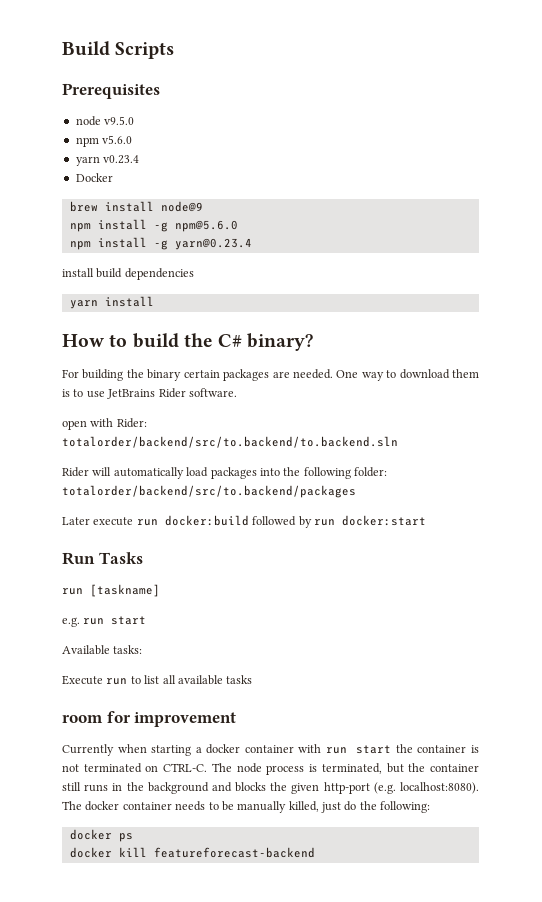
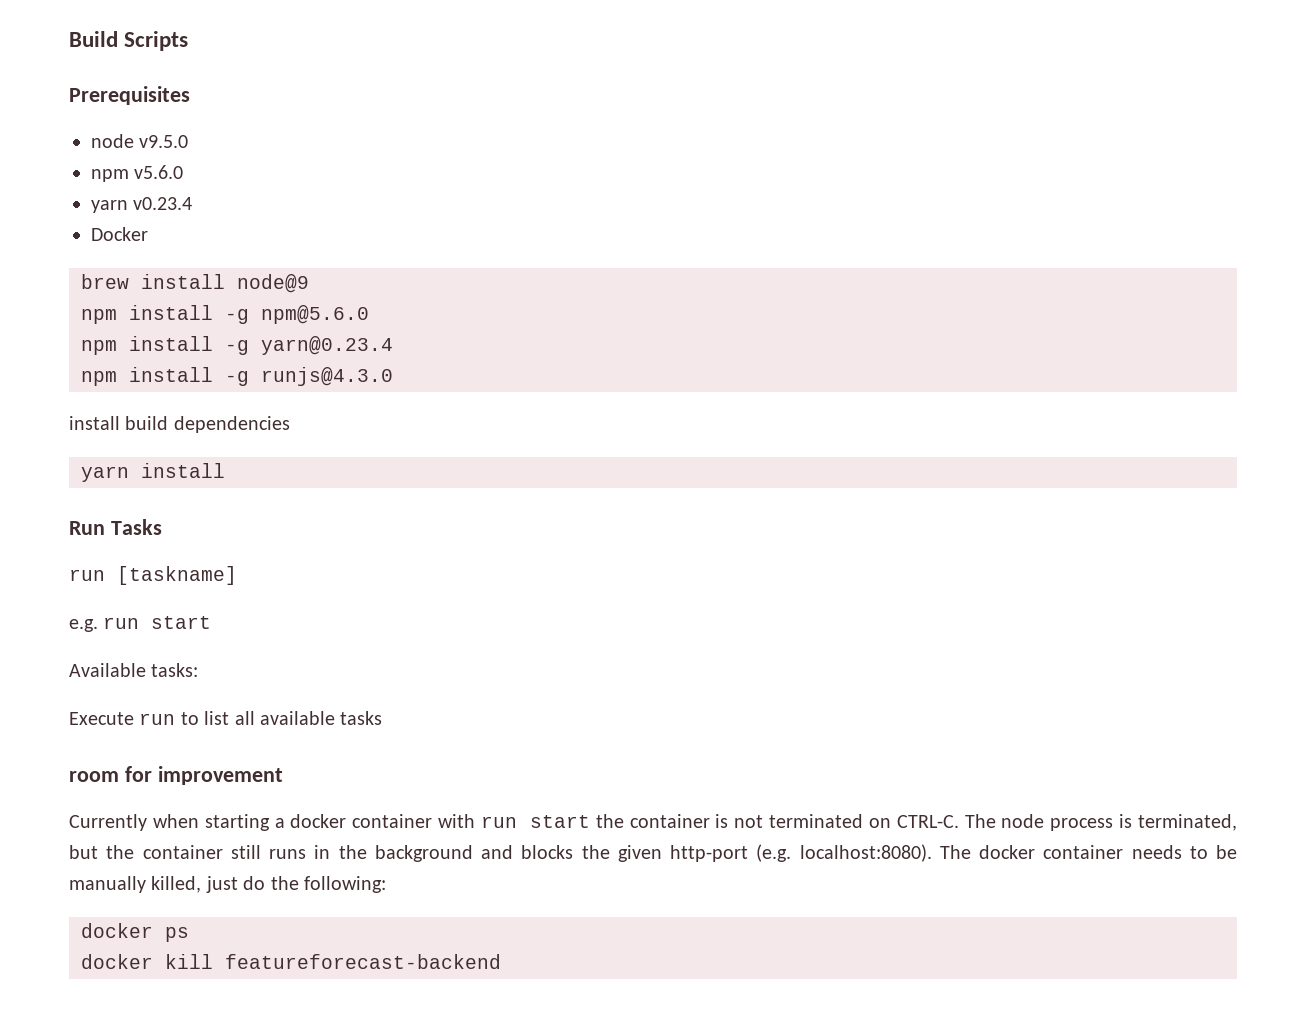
+ npm install -g runjs@4.3.0
- How to build the C# binary?
- For building the binary certain packages are needed. One way to download them is to use JetBrains Rider software.
- open with Rider: totalorder/backend/src/to.backend/to.backend.sln
- Rider will automatically load packages into the following folder: totalorder/backend/src/to.backend/packages
- Later execute run docker:build followed by run docker:start

